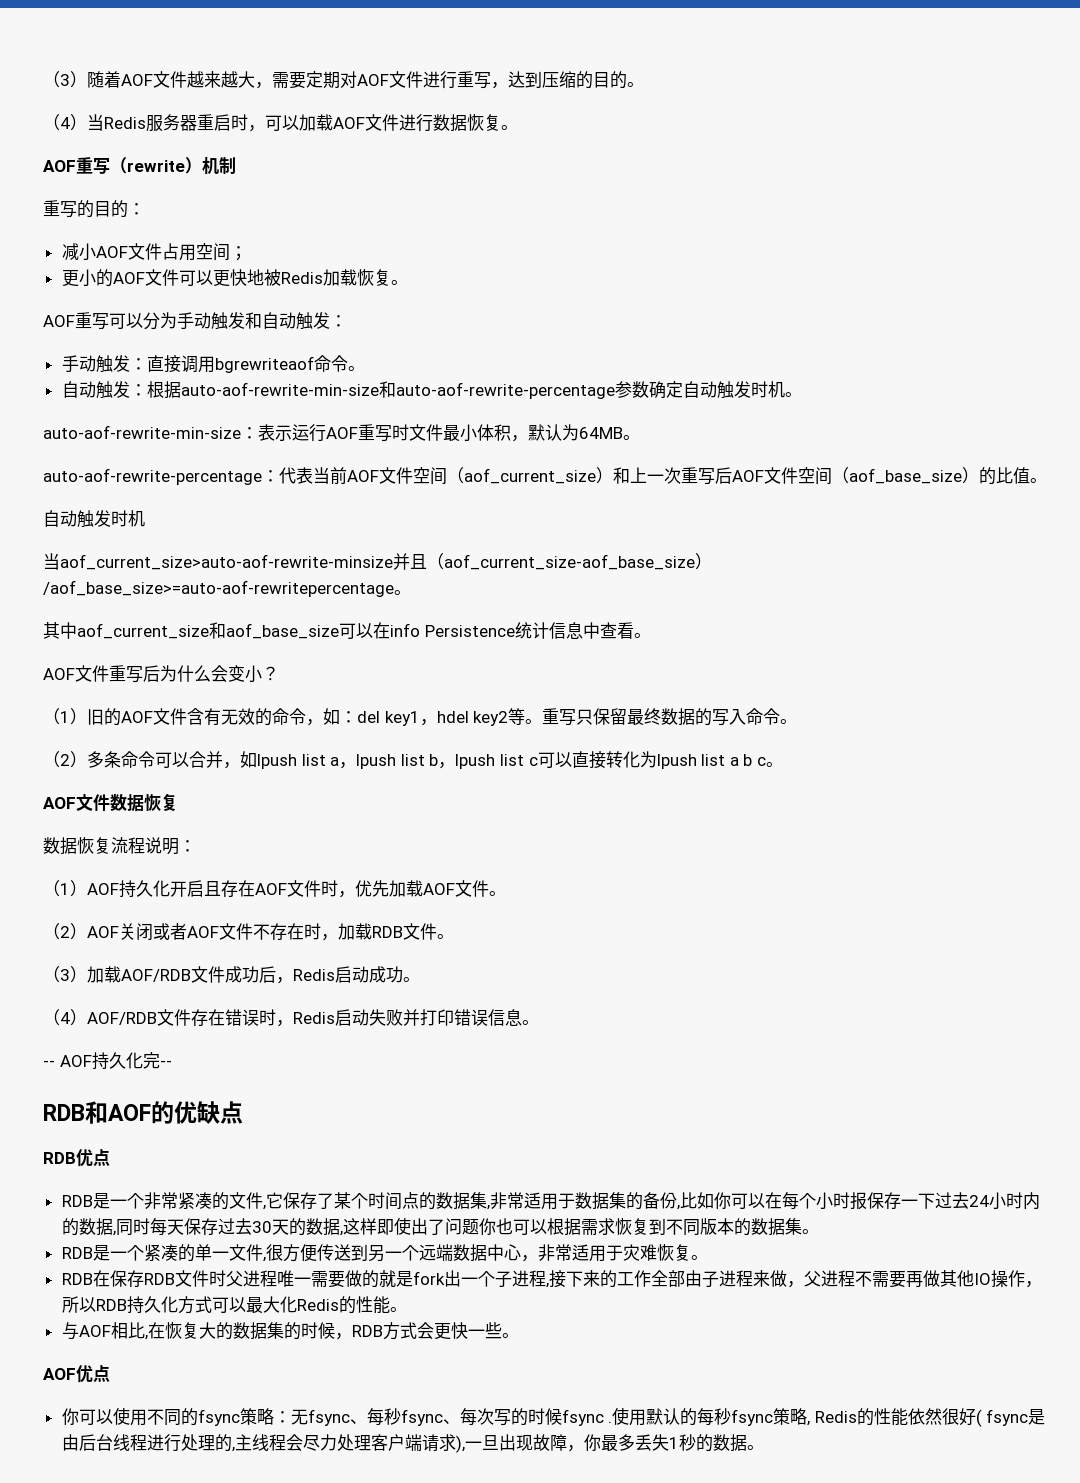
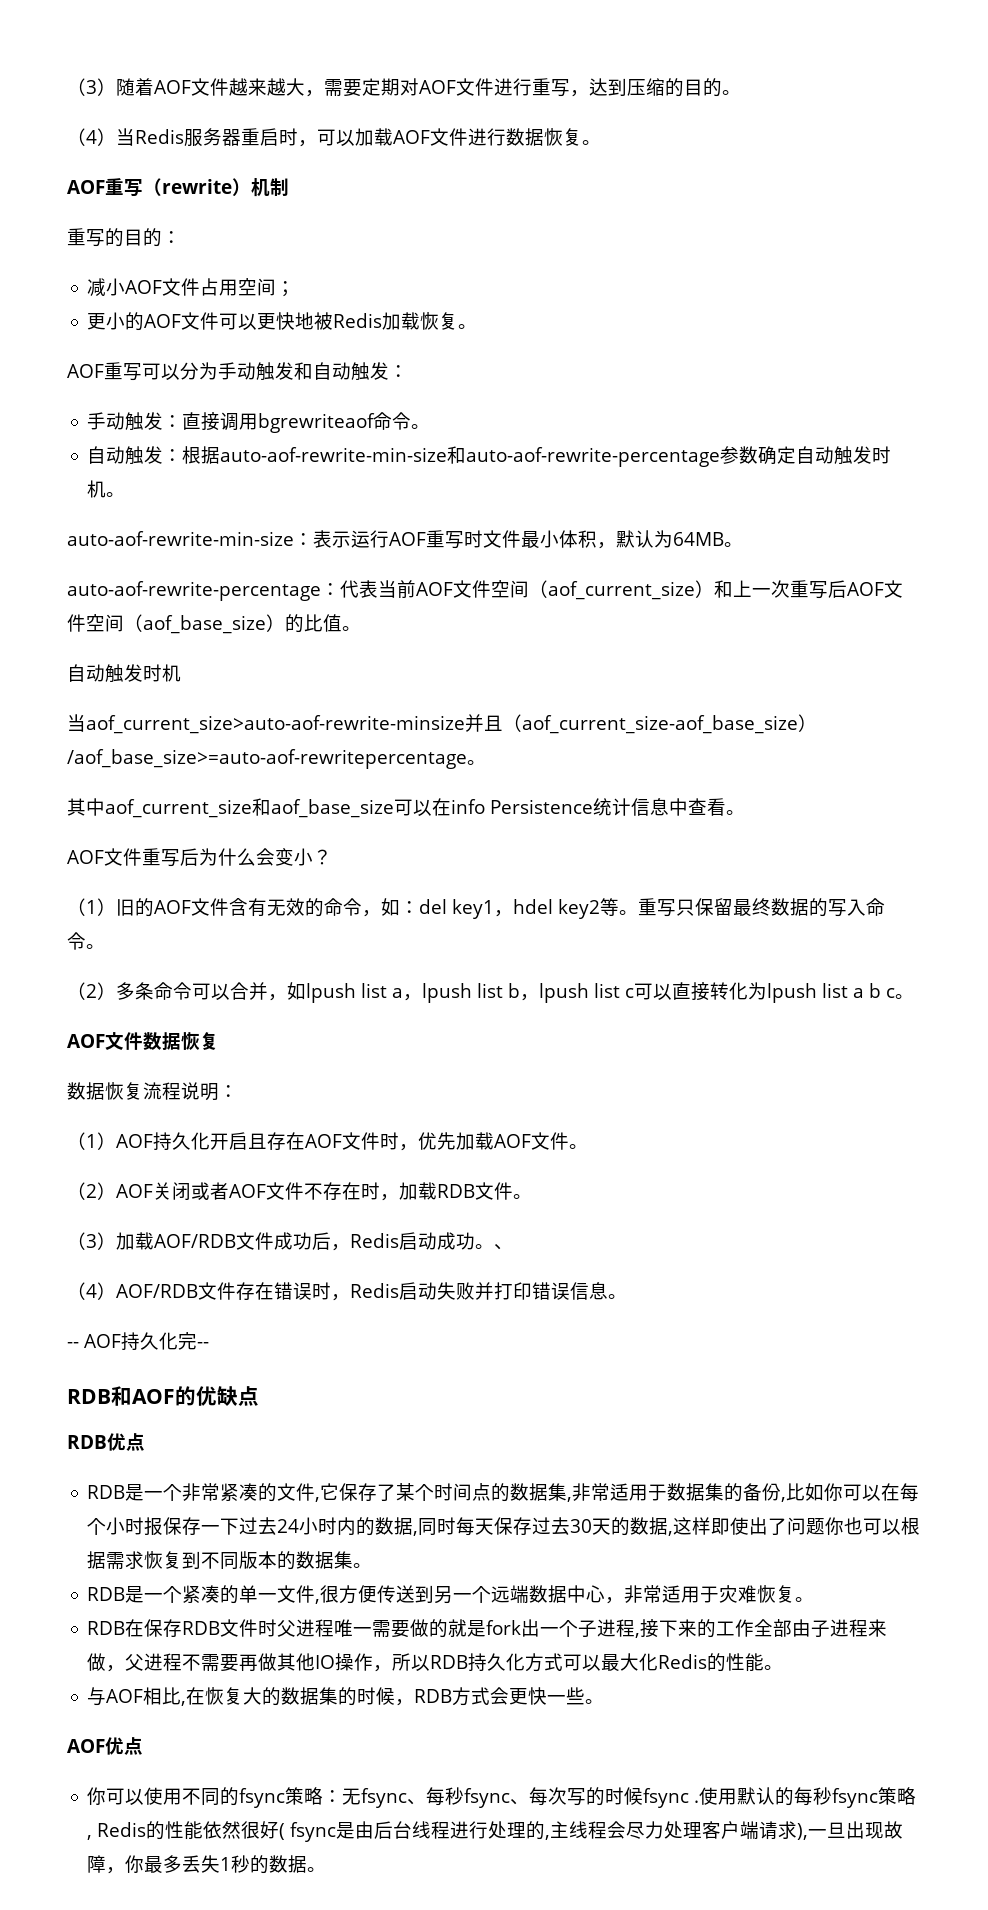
- （3）加载AOF/RDB文件成功后，Redis启动成功。
+ （3）加载AOF/RDB文件成功后，Redis启动成功。、

